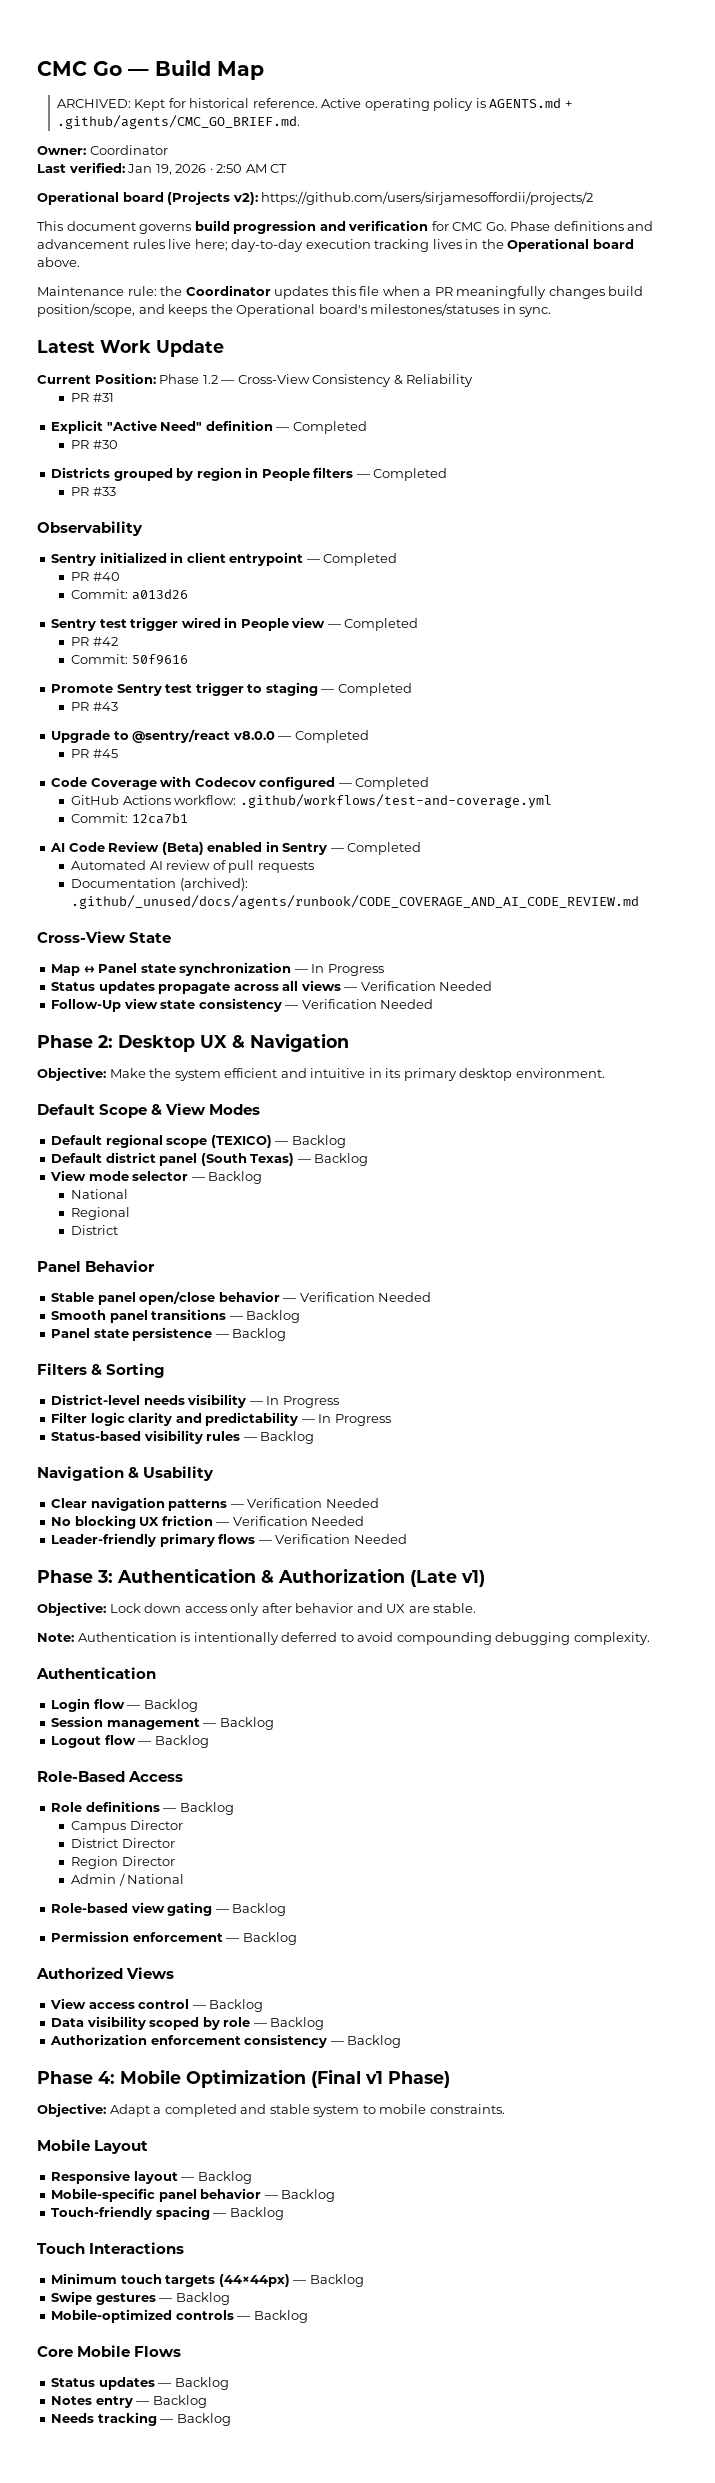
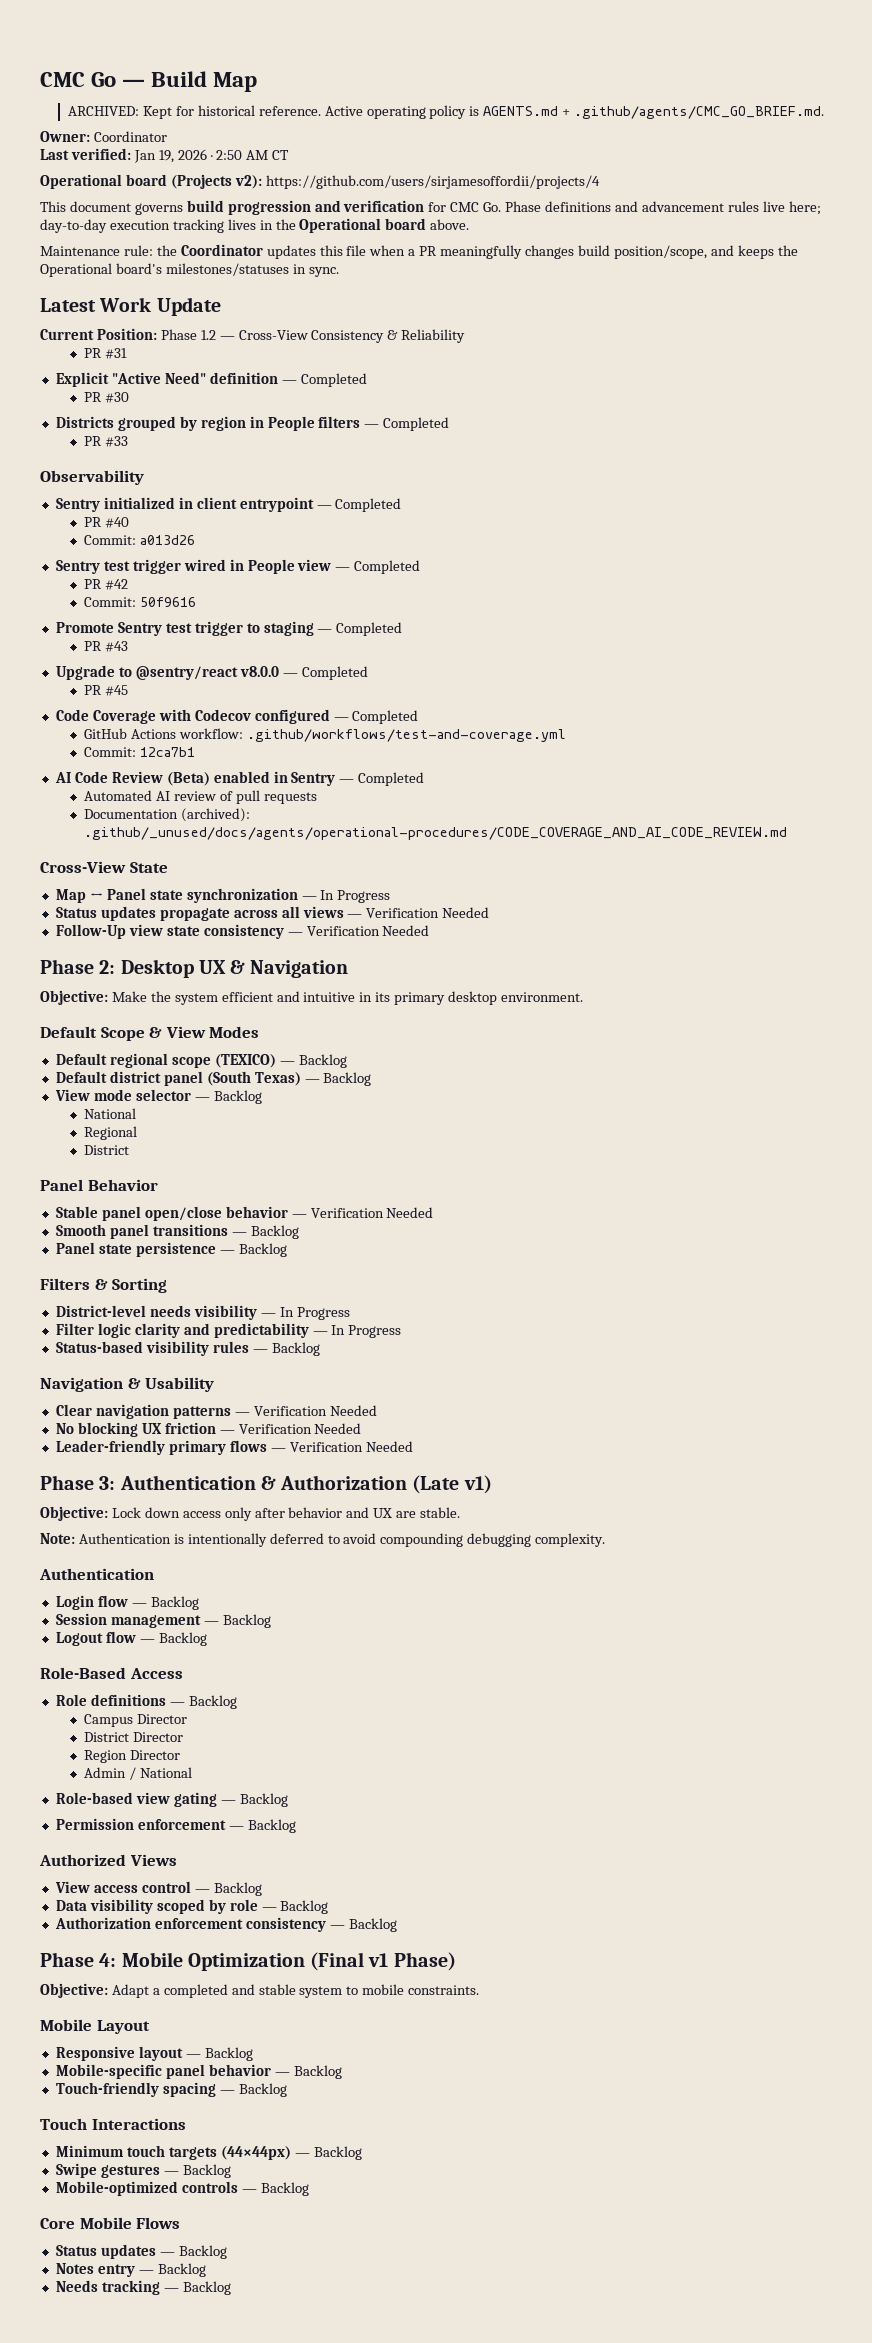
- Operational board (Projects v2): https://github.com/users/sirjamesoffordii/projects/2
+ Operational board (Projects v2): https://github.com/users/sirjamesoffordii/projects/4
- Documentation (archived): .github/_unused/docs/agents/runbook/CODE_COVERAGE_AND_AI_CODE_REVIEW.md
+ Documentation (archived): .github/_unused/docs/agents/operational-procedures/CODE_COVERAGE_AND_AI_CODE_REVIEW.md

